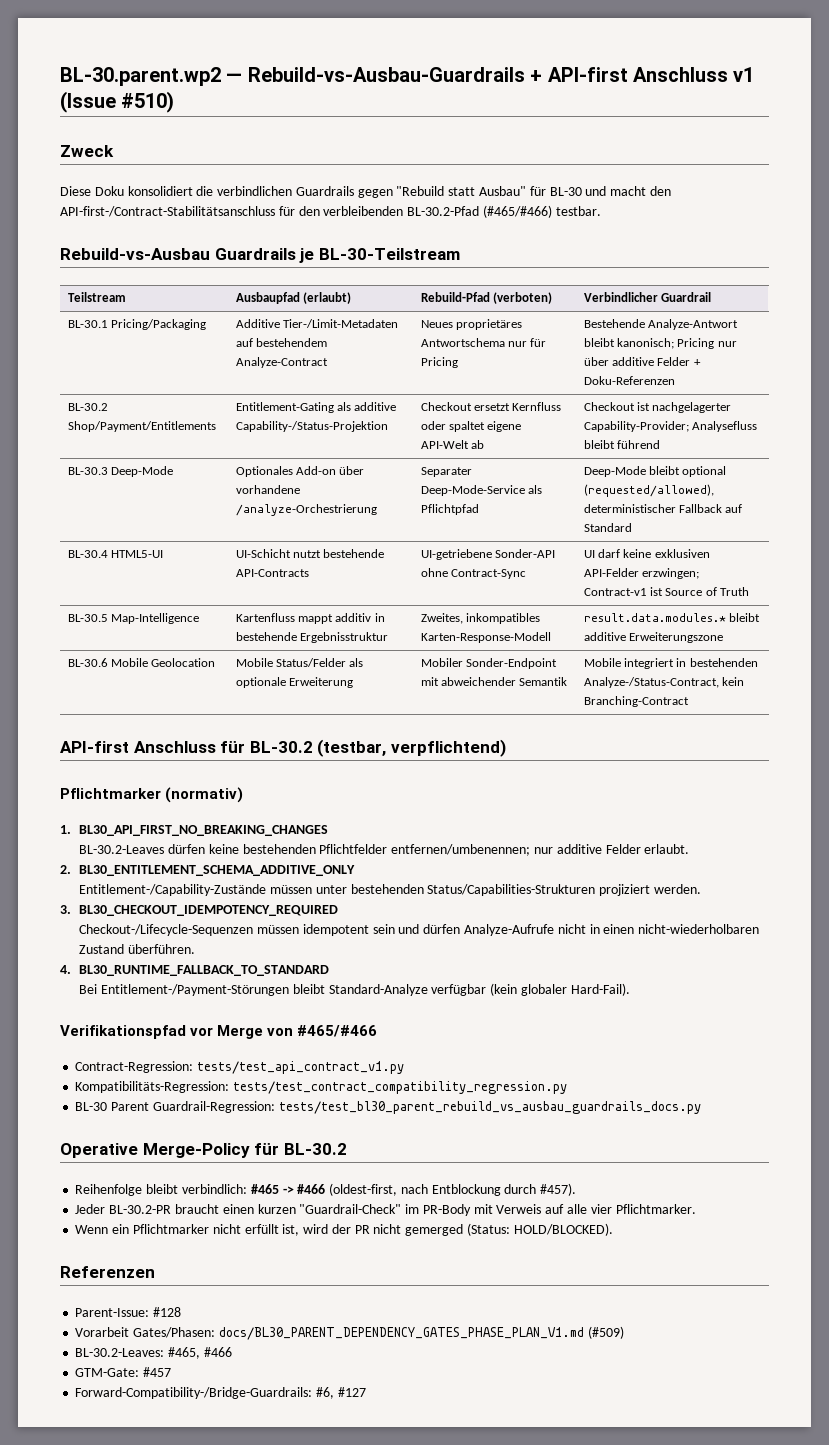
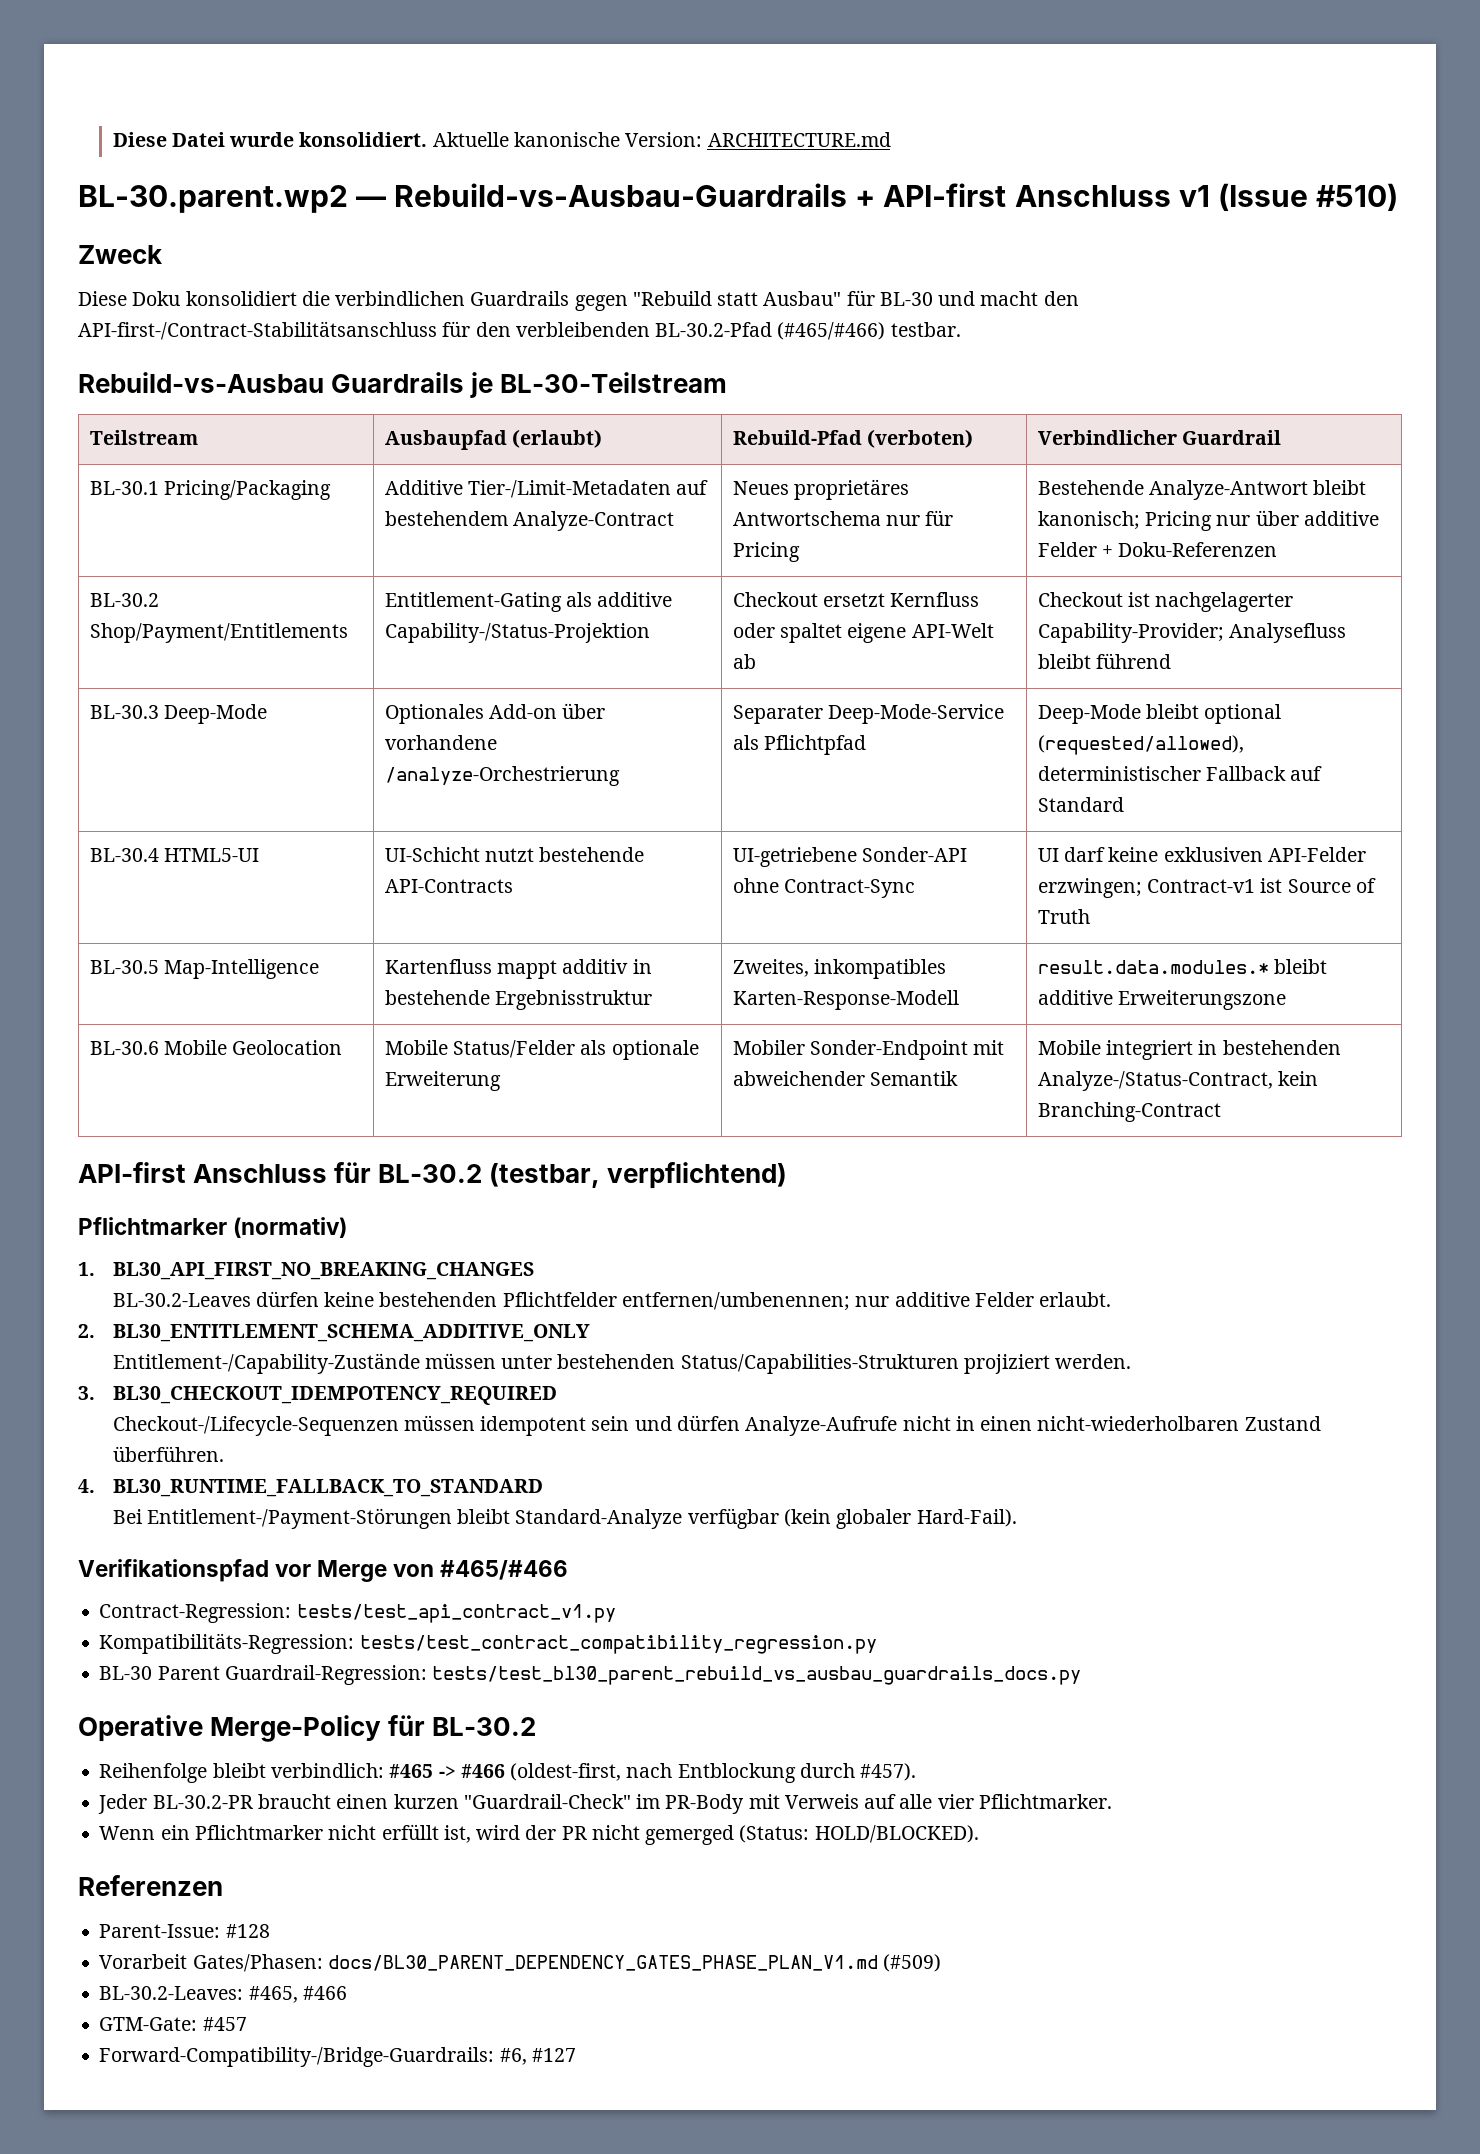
+ Diese Datei wurde konsolidiert. Aktuelle kanonische Version: ARCHITECTURE.md

